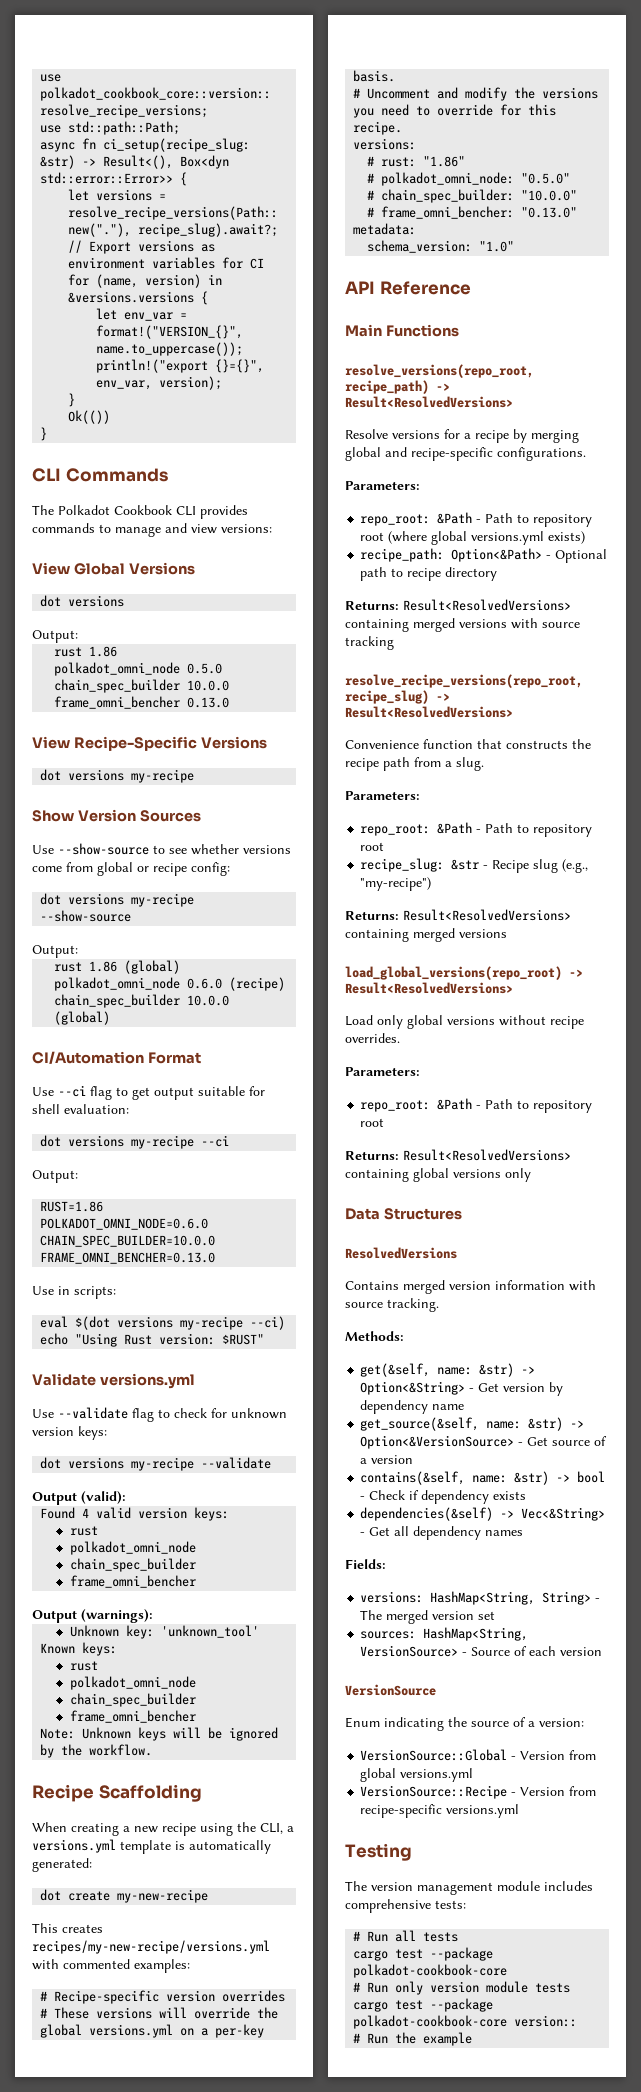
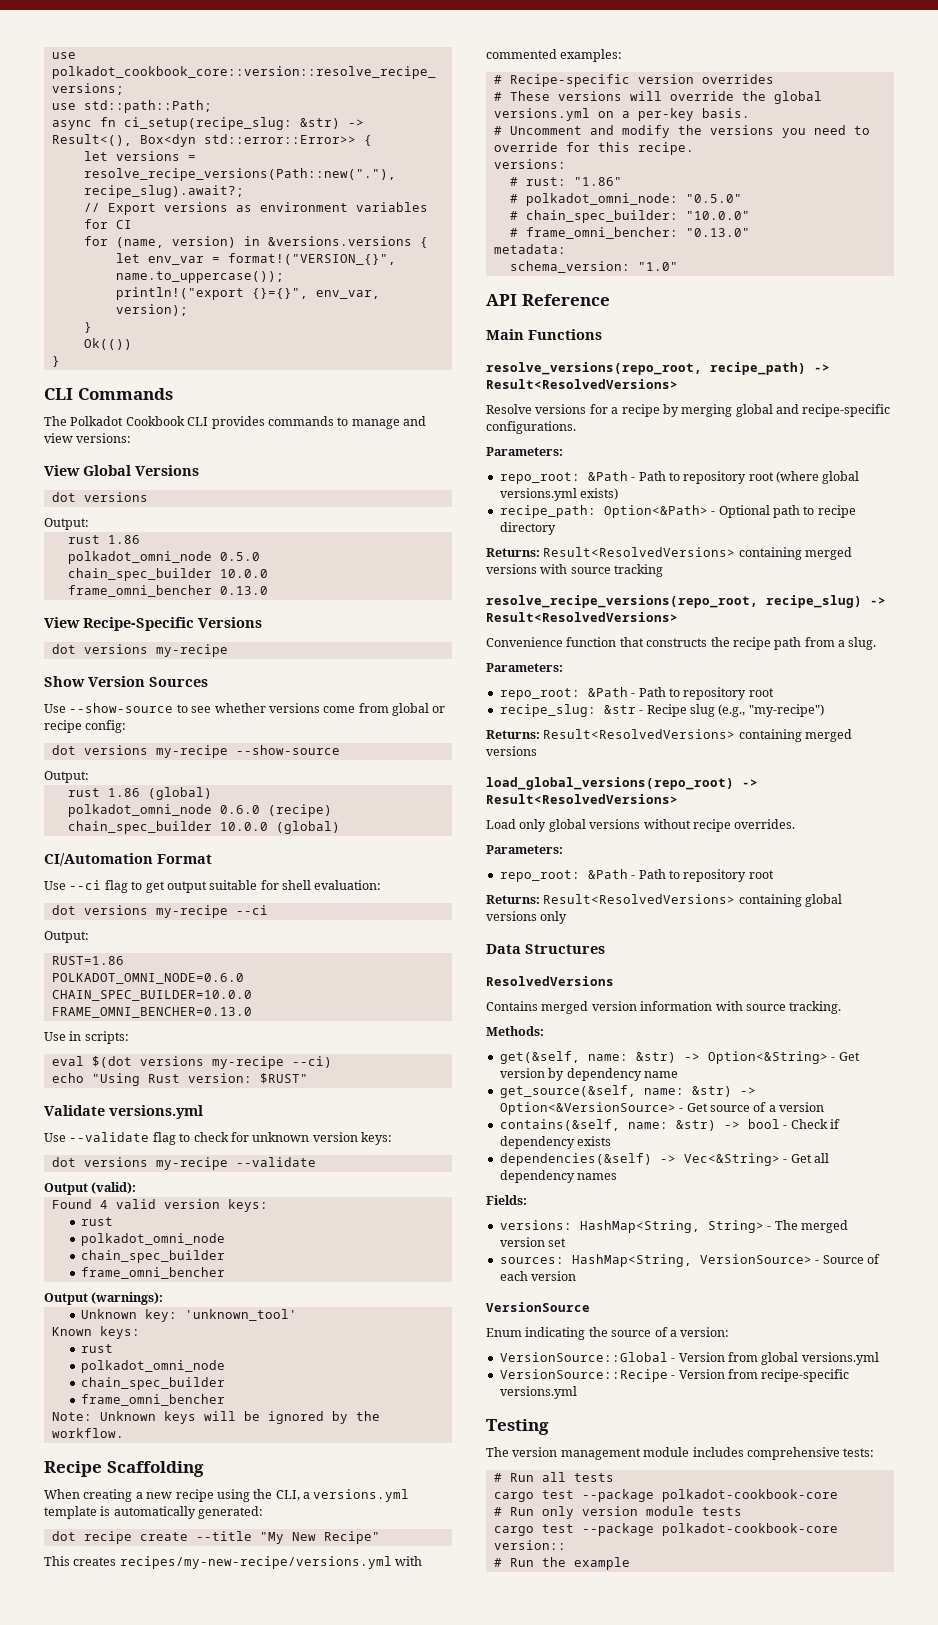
- dot create my-new-recipe
+ dot recipe create --title "My New Recipe"

